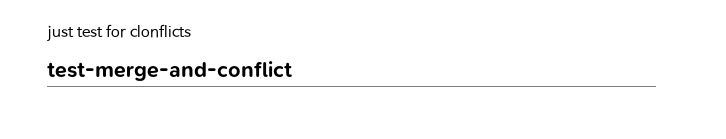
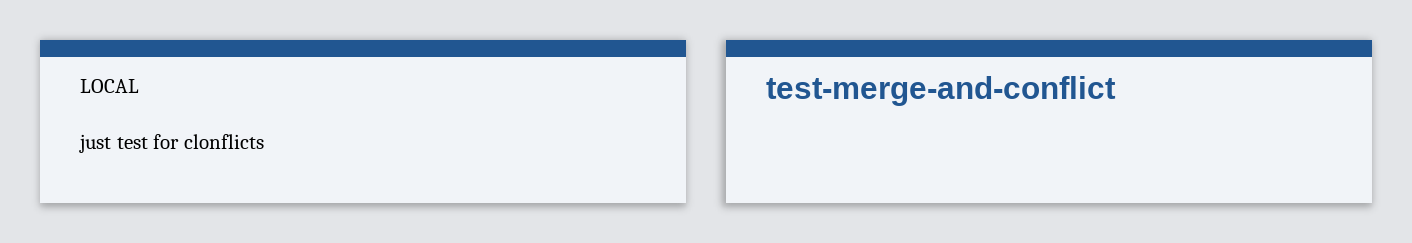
+ LOCAL

